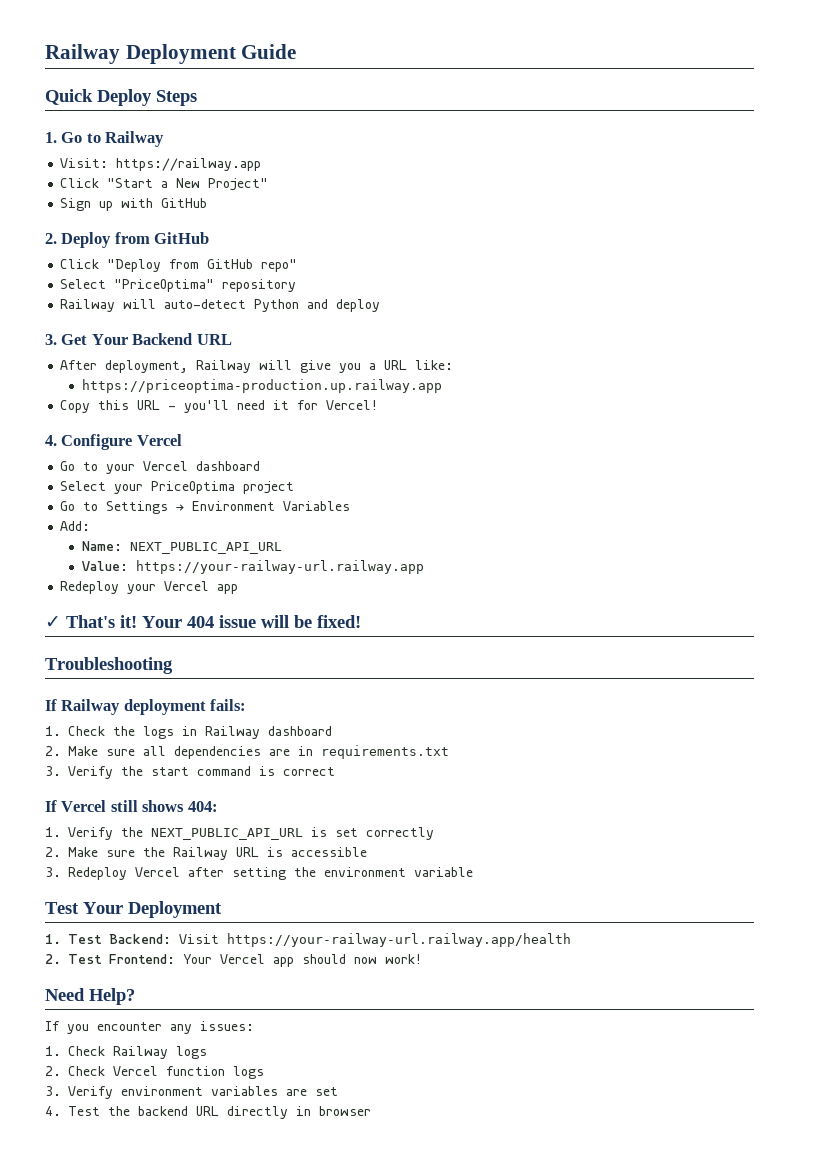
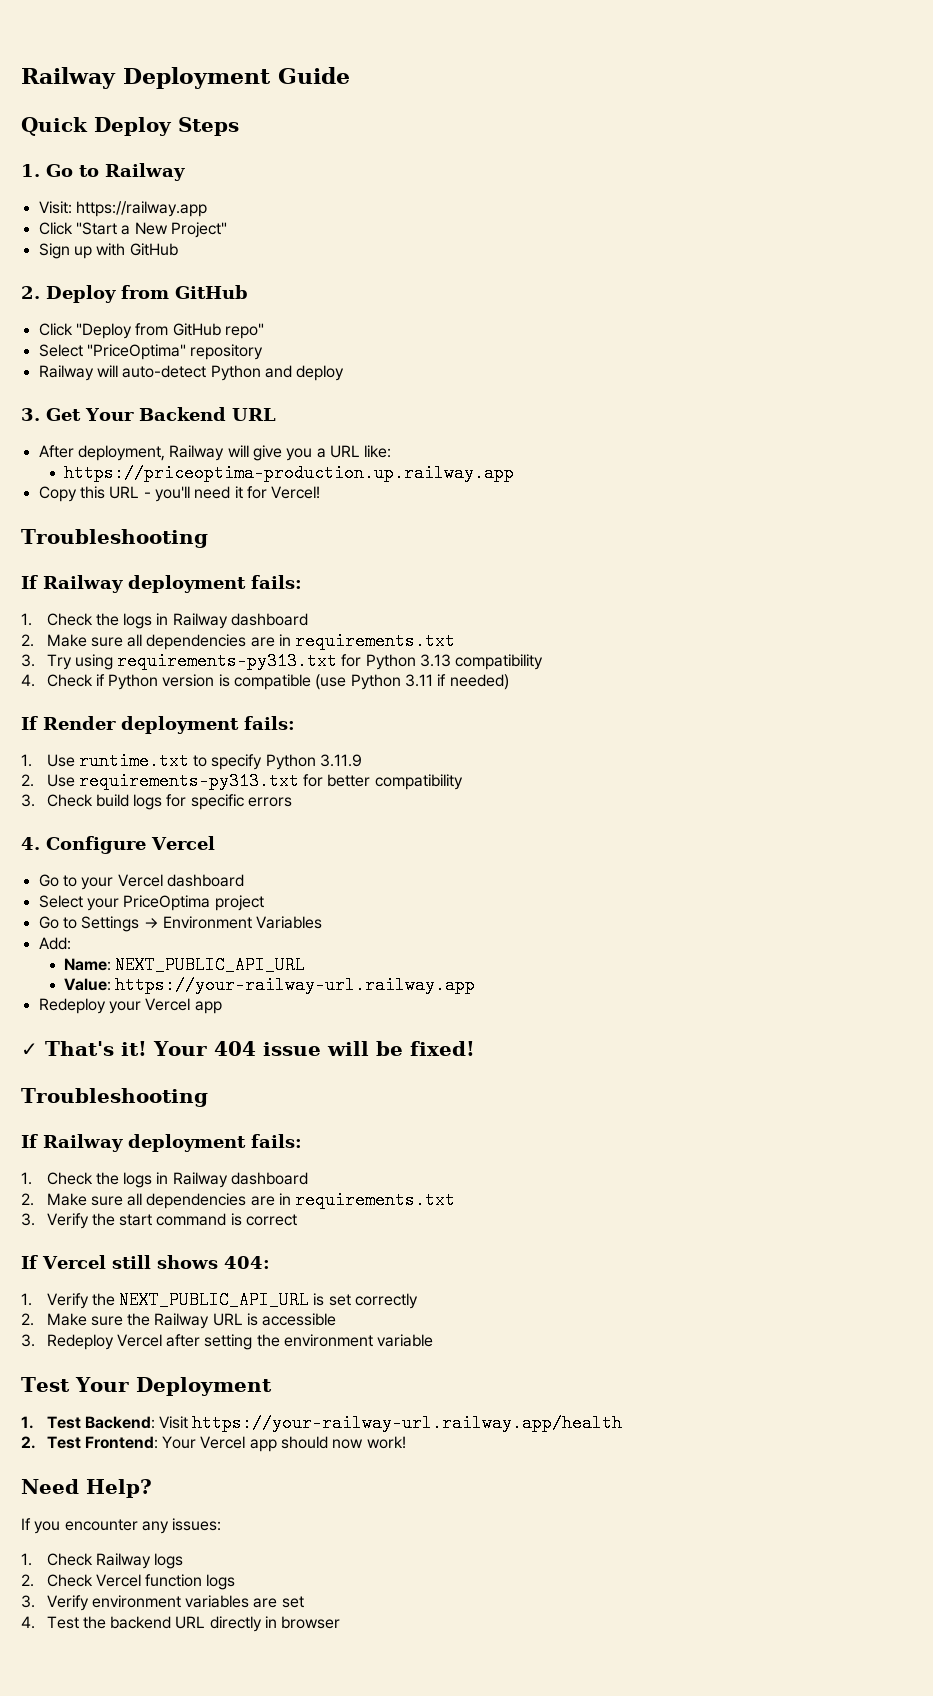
  Copy this URL - you'll need it for Vercel!
+ Troubleshooting
+ If Railway deployment fails:
+ 1. Check the logs in Railway dashboard
+ 2. Make sure all dependencies are in requirements.txt
+ 3. Try using requirements-py313.txt for Python 3.13 compatibility
+ 4. Check if Python version is compatible (use Python 3.11 if needed)
+ If Render deployment fails:
+ 1. Use runtime.txt to specify Python 3.11.9
+ 2. Use requirements-py313.txt for better compatibility
+ 3. Check build logs for specific errors

